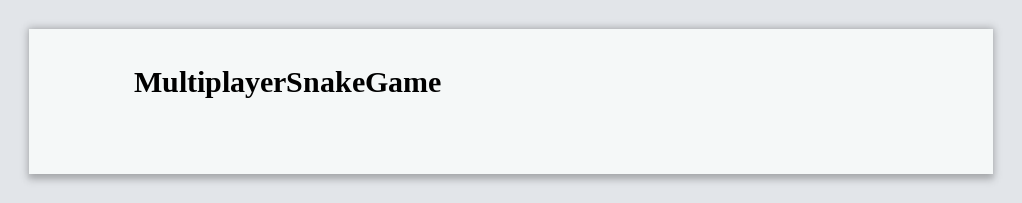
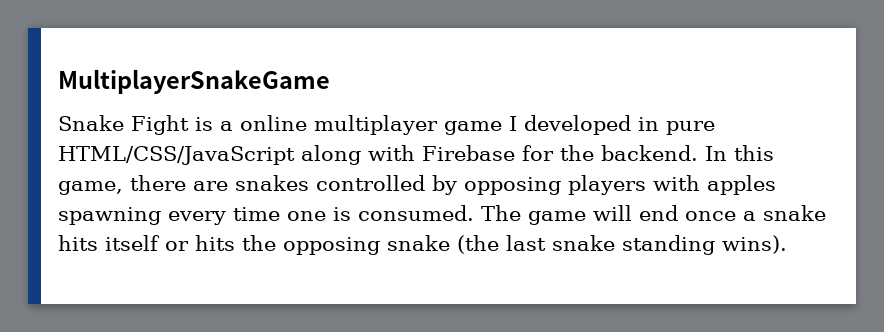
+ Snake Fight is a online multiplayer game I developed in pure HTML/CSS/JavaScript along with Firebase for the backend. In this game, there are snakes controlled by opposing players with apples spawning every time one is consumed. The game will end once a snake hits itself or hits the opposing snake (the last snake standing wins).

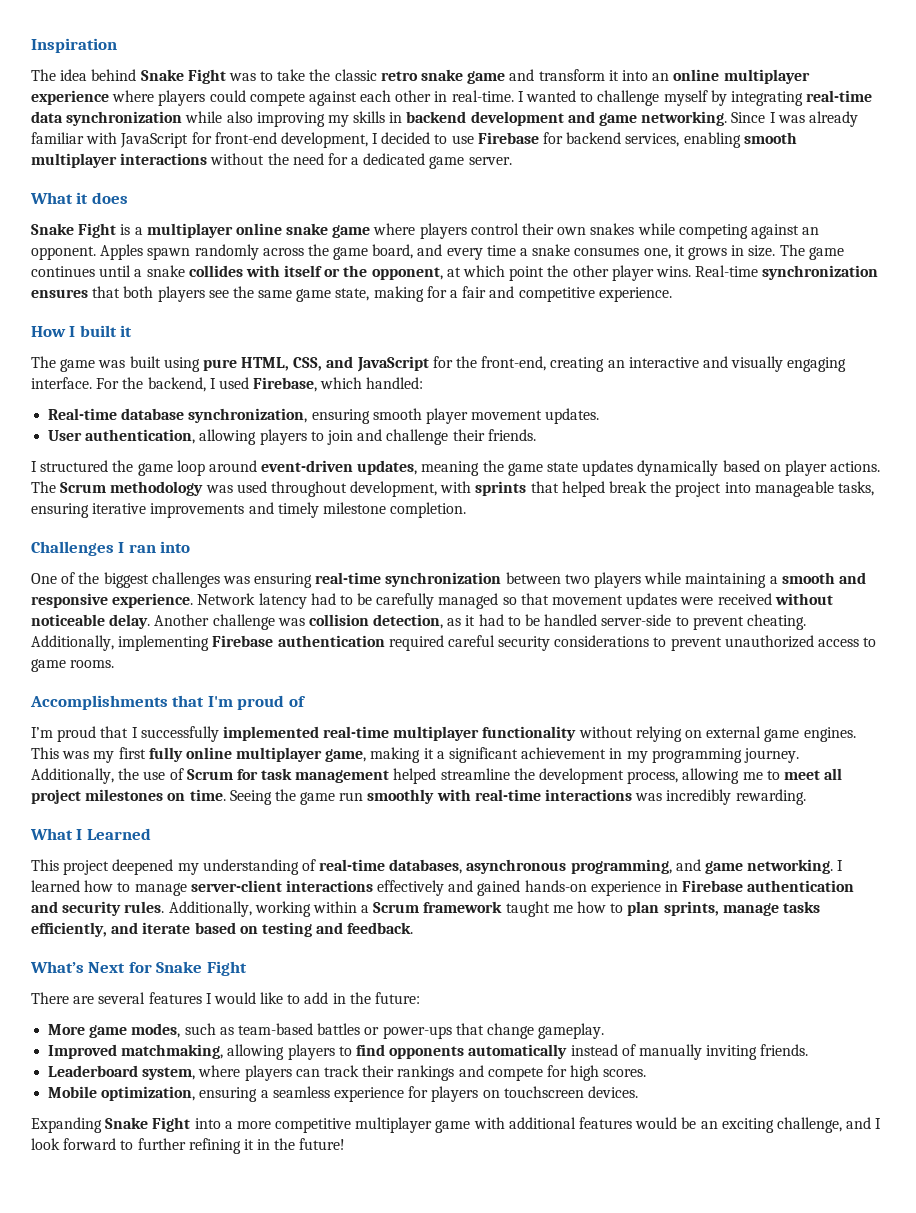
- MultiplayerSnakeGame
- Snake Fight is a online multiplayer game I developed in pure HTML/CSS/JavaScript along with Firebase for the backend. In this game, there are snakes controlled by opposing players with apples spawning every time one is consumed. The game will end once a snake hits itself or hits the opposing snake (the last snake standing wins).
+ Inspiration
+ The idea behind Snake Fight was to take the classic retro snake game and transform it into an online multiplayer experience where players could compete against each other in real-time. I wanted to challenge myself by integrating real-time data synchronization while also improving my skills in backend development and game networking. Since I was already familiar with JavaScript for front-end development, I decided to use Firebase for backend services, enabling smooth multiplayer interactions without the need for a dedicated game server.
+ What it does
+ Snake Fight is a multiplayer online snake game where players control their own snakes while competing against an opponent. Apples spawn randomly across the game board, and every time a snake consumes one, it grows in size. The game continues until a snake collides with itself or the opponent, at which point the other player wins. Real-time synchronization ensures that both players see the same game state, making for a fair and competitive experience.
+ How I built it
+ The game was built using pure HTML, CSS, and JavaScript for the front-end, creating an interactive and visually engaging interface. For the backend, I used Firebase, which handled:
+ Real-time database synchronization, ensuring smooth player movement updates.
+ User authentication, allowing players to join and challenge their friends.
+ I structured the game loop around event-driven updates, meaning the game state updates dynamically based on player actions. The Scrum methodology was used throughout development, with sprints that helped break the project into manageable tasks, ensuring iterative improvements and timely milestone completion.
+ Challenges I ran into
+ One of the biggest challenges was ensuring real-time synchronization between two players while maintaining a smooth and responsive experience. Network latency had to be carefully managed so that movement updates were received without noticeable delay. Another challenge was collision detection, as it had to be handled server-side to prevent cheating. Additionally, implementing Firebase authentication required careful security considerations to prevent unauthorized access to game rooms.
+ Accomplishments that I'm proud of
+ I’m proud that I successfully implemented real-time multiplayer functionality without relying on external game engines. This was my first fully online multiplayer game, making it a significant achievement in my programming journey. Additionally, the use of Scrum for task management helped streamline the development process, allowing me to meet all project milestones on time. Seeing the game run smoothly with real-time interactions was incredibly rewarding.
+ What I Learned
+ This project deepened my understanding of real-time databases, asynchronous programming, and game networking. I learned how to manage server-client interactions effectively and gained hands-on experience in Firebase authentication and security rules. Additionally, working within a Scrum framework taught me how to plan sprints, manage tasks efficiently, and iterate based on testing and feedback.
+ What’s Next for Snake Fight
+ There are several features I would like to add in the future:
+ More game modes, such as team-based battles or power-ups that change gameplay.
+ Improved matchmaking, allowing players to find opponents automatically instead of manually inviting friends.
+ Leaderboard system, where players can track their rankings and compete for high scores.
+ Mobile optimization, ensuring a seamless experience for players on touchscreen devices.
+ Expanding Snake Fight into a more competitive multiplayer game with additional features would be an exciting challenge, and I look forward to further refining it in the future!

